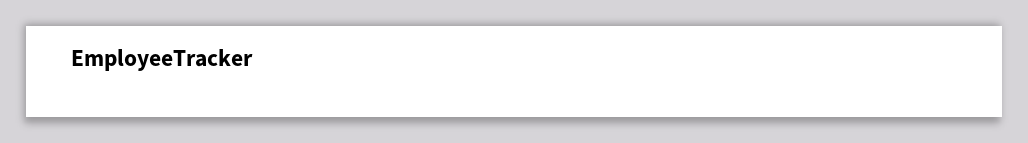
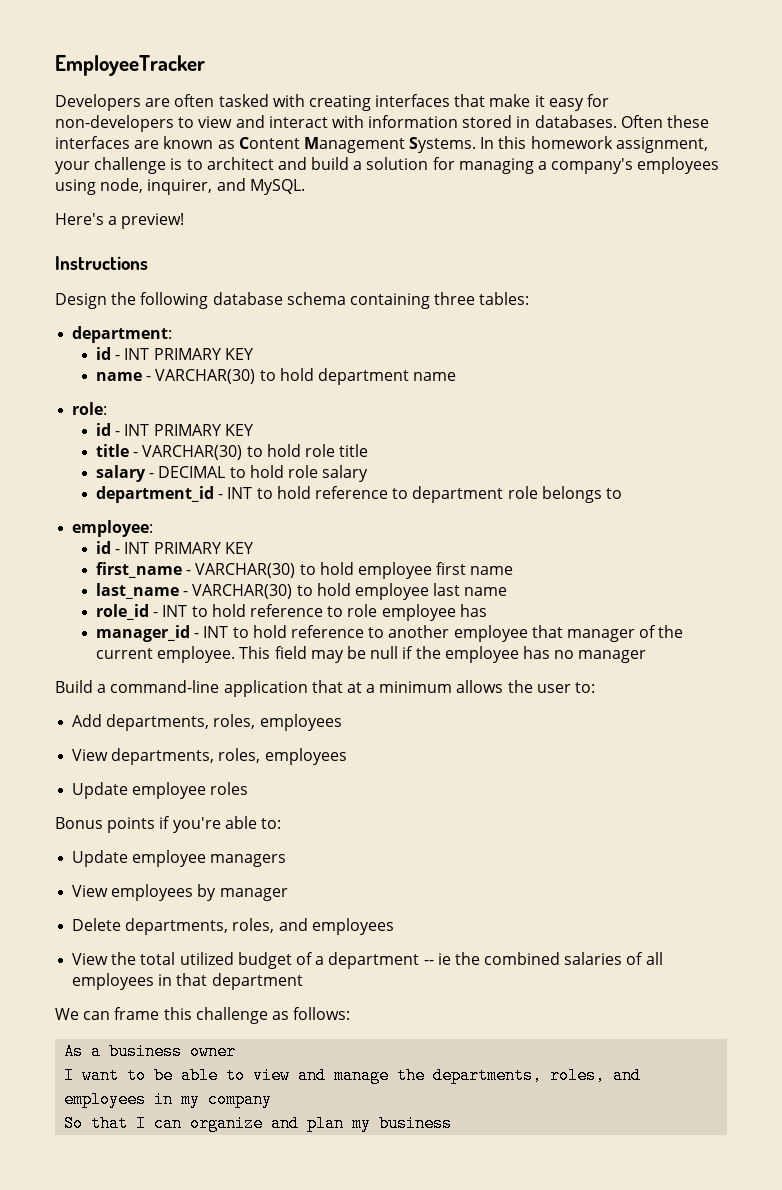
+ Developers are often tasked with creating interfaces that make it easy for non-developers to view and interact with information stored in databases. Often these interfaces are known as Content Management Systems. In this homework assignment, your challenge is to architect and build a solution for managing a company's employees using node, inquirer, and MySQL.
+ Here's a preview!
+ Instructions
+ Design the following database schema containing three tables:
+ department:
+ id - INT PRIMARY KEY
+ name - VARCHAR(30) to hold department name
+ role:
+ id - INT PRIMARY KEY
+ title - VARCHAR(30) to hold role title
+ salary - DECIMAL to hold role salary
+ department_id - INT to hold reference to department role belongs to
+ employee:
+ id - INT PRIMARY KEY
+ first_name - VARCHAR(30) to hold employee first name
+ last_name - VARCHAR(30) to hold employee last name
+ role_id - INT to hold reference to role employee has
+ manager_id - INT to hold reference to another employee that manager of the current employee. This field may be null if the employee has no manager
+ Build a command-line application that at a minimum allows the user to:
+ Add departments, roles, employees
+ View departments, roles, employees
+ Update employee roles
+ Bonus points if you're able to:
+ Update employee managers
+ View employees by manager
+ Delete departments, roles, and employees
+ View the total utilized budget of a department -- ie the combined salaries of all employees in that department
+ We can frame this challenge as follows:
+ As a business owner
+ I want to be able to view and manage the departments, roles, and employees in my company
+ So that I can organize and plan my business

